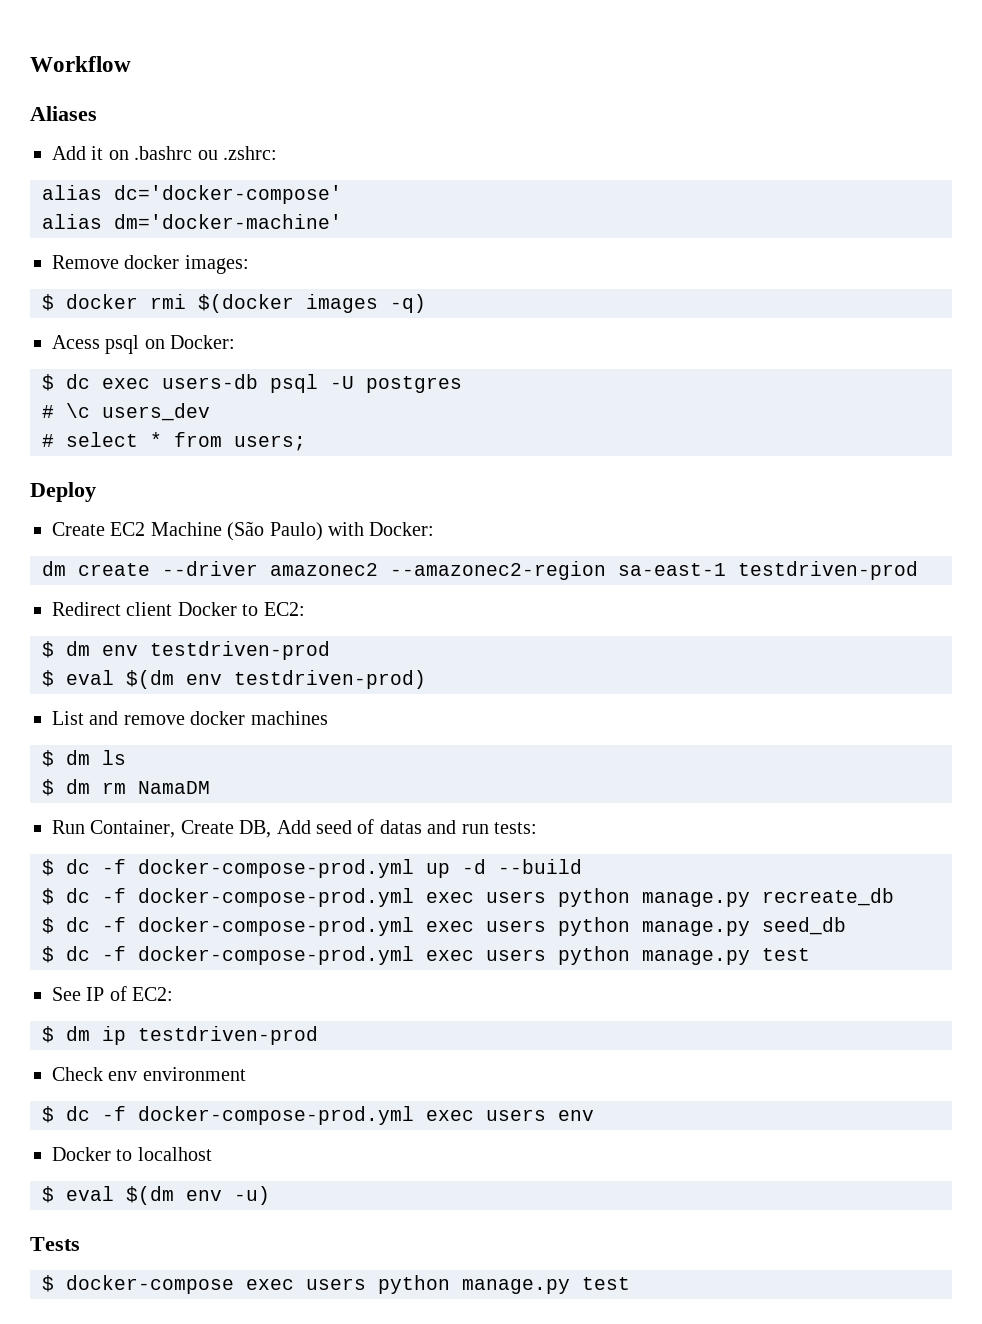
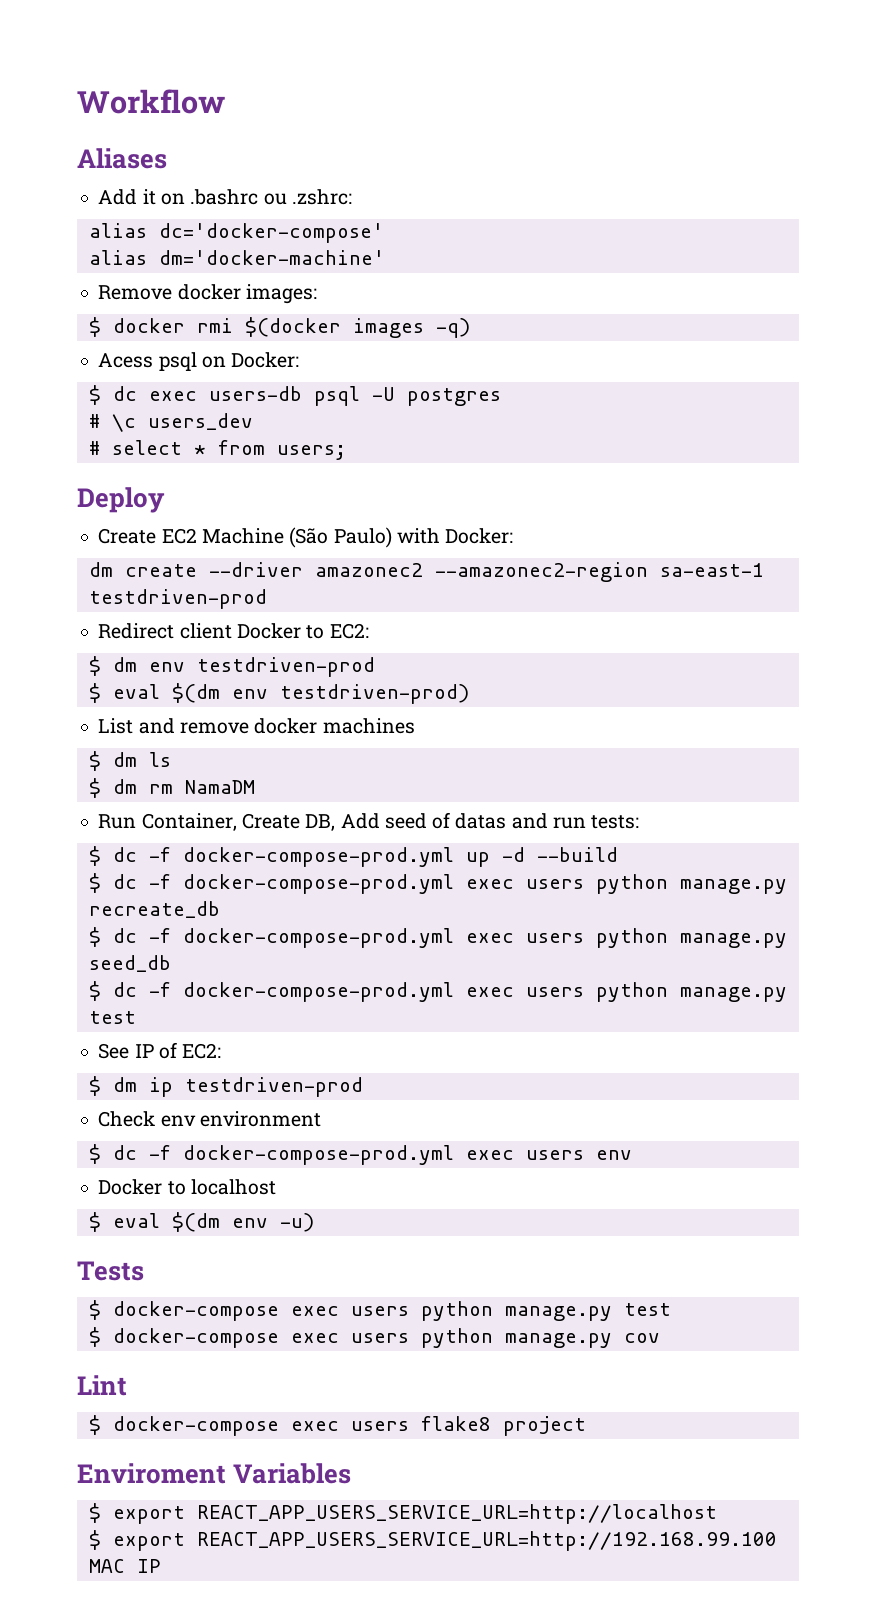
+ $ docker-compose exec users python manage.py cov
+ Lint
+ $ docker-compose exec users flake8 project
+ Enviroment Variables
+ $ export REACT_APP_USERS_SERVICE_URL=http://localhost
+ $ export REACT_APP_USERS_SERVICE_URL=http://192.168.99.100 MAC IP

